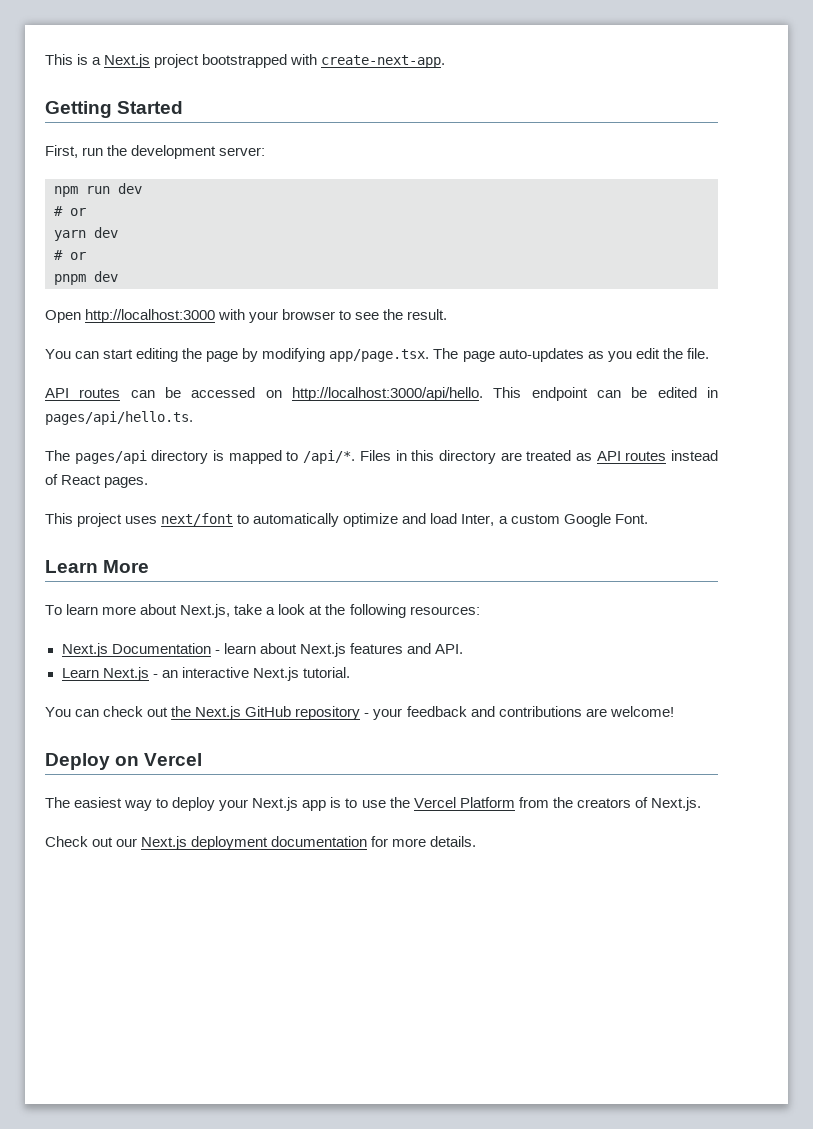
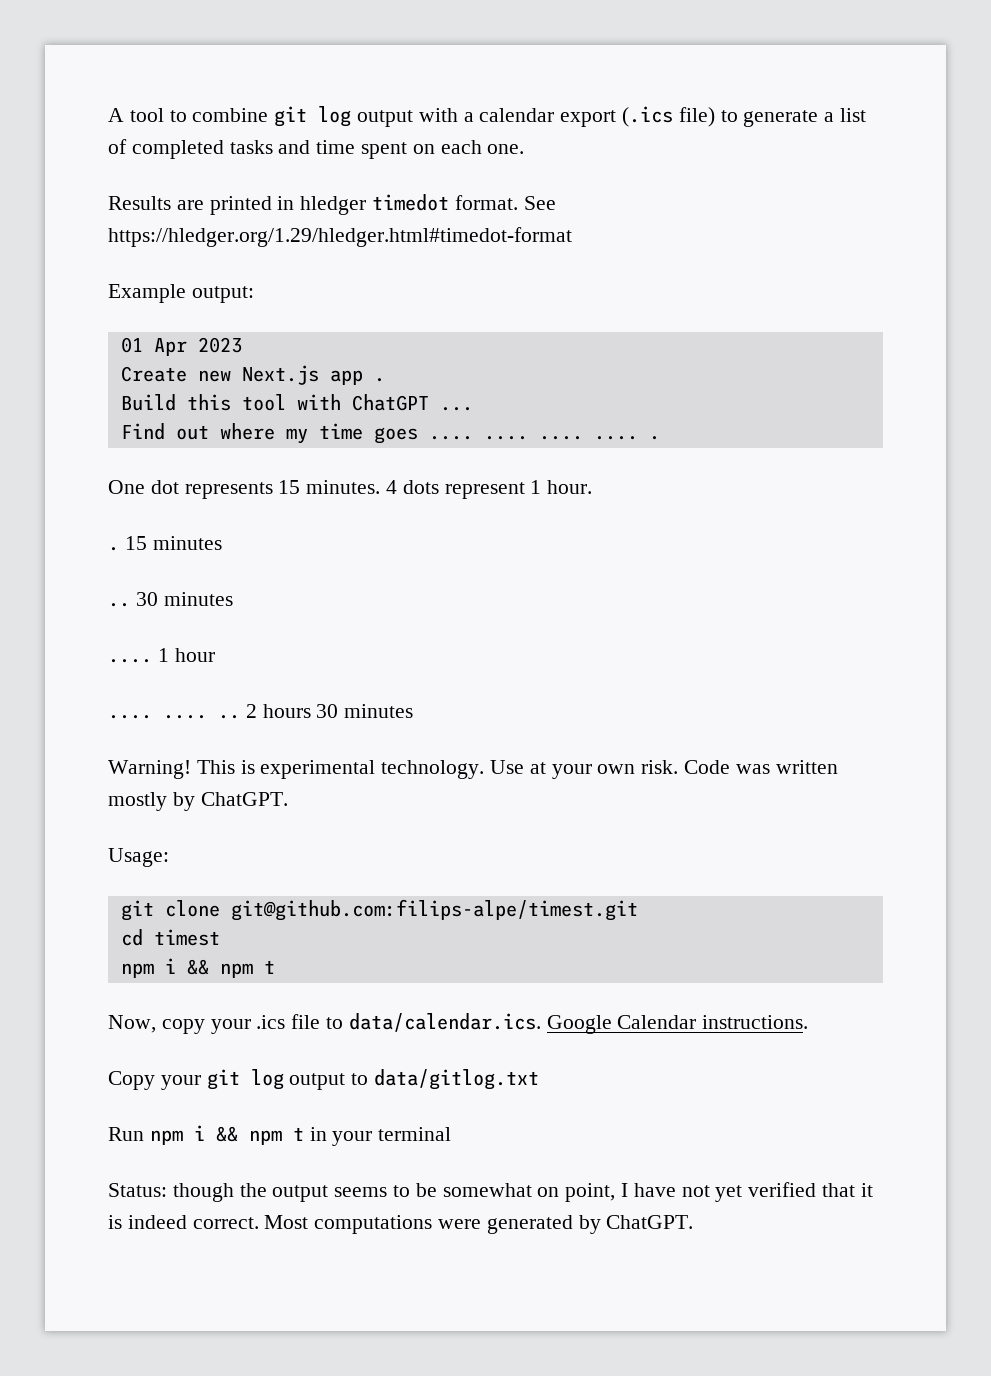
- This is a Next.js project bootstrapped with create-next-app.
- Getting Started
- First, run the development server:
- npm run dev
- # or
- yarn dev
- # or
- pnpm dev
- Open http://localhost:3000 with your browser to see the result.
- You can start editing the page by modifying app/page.tsx. The page auto-updates as you edit the file.
- API routes can be accessed on http://localhost:3000/api/hello. This endpoint can be edited in pages/api/hello.ts.
- The pages/api directory is mapped to /api/*. Files in this directory are treated as API routes instead of React pages.
- This project uses next/font to automatically optimize and load Inter, a custom Google Font.
- Learn More
- To learn more about Next.js, take a look at the following resources:
- Next.js Documentation - learn about Next.js features and API.
- Learn Next.js - an interactive Next.js tutorial.
- You can check out the Next.js GitHub repository - your feedback and contributions are welcome!
- Deploy on Vercel
- The easiest way to deploy your Next.js app is to use the Vercel Platform from the creators of Next.js.
- Check out our Next.js deployment documentation for more details.
+ A tool to combine git log output with a calendar export (.ics file) to generate a list of completed tasks and time spent on each one.
+ Results are printed in hledger timedot format. See https://hledger.org/1.29/hledger.html#timedot-format
+ Example output:
+ 01 Apr 2023
+ Create new Next.js app .
+ Build this tool with ChatGPT ...
+ Find out where my time goes .... .... .... .... .
+ One dot represents 15 minutes. 4 dots represent 1 hour.
+ . 15 minutes
+ .. 30 minutes
+ .... 1 hour
+ .... .... .. 2 hours 30 minutes
+ Warning! This is experimental technology. Use at your own risk. Code was written mostly by ChatGPT.
+ Usage:
+ git clone git@github.com:filips-alpe/timest.git
+ cd timest
+ npm i && npm t
+ Now, copy your .ics file to data/calendar.ics. Google Calendar instructions.
+ Copy your git log output to data/gitlog.txt
+ Run npm i && npm t in your terminal
+ Status: though the output seems to be somewhat on point, I have not yet verified that it is indeed correct. Most computations were generated by ChatGPT.

